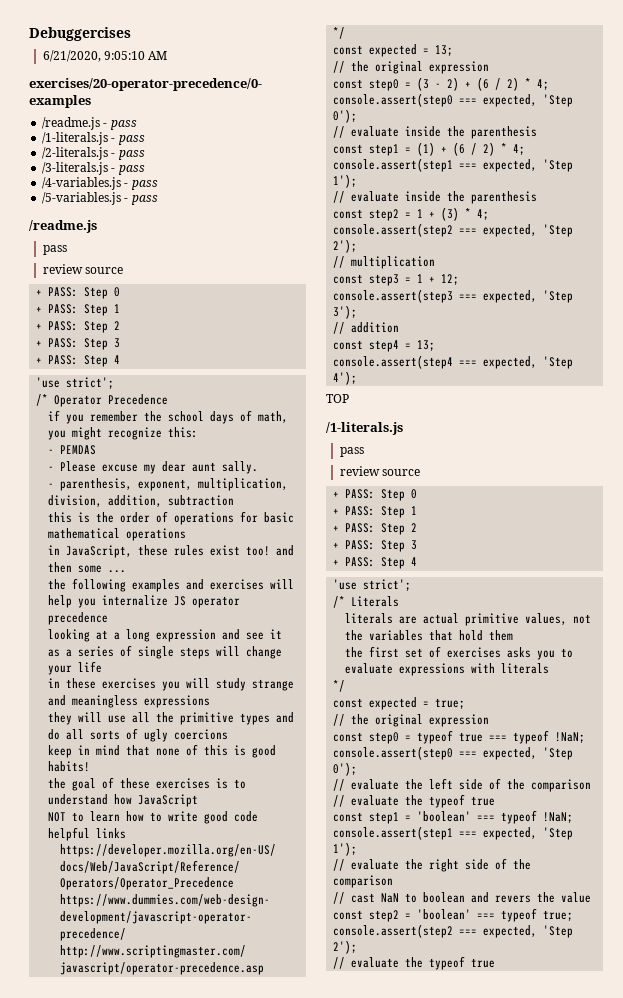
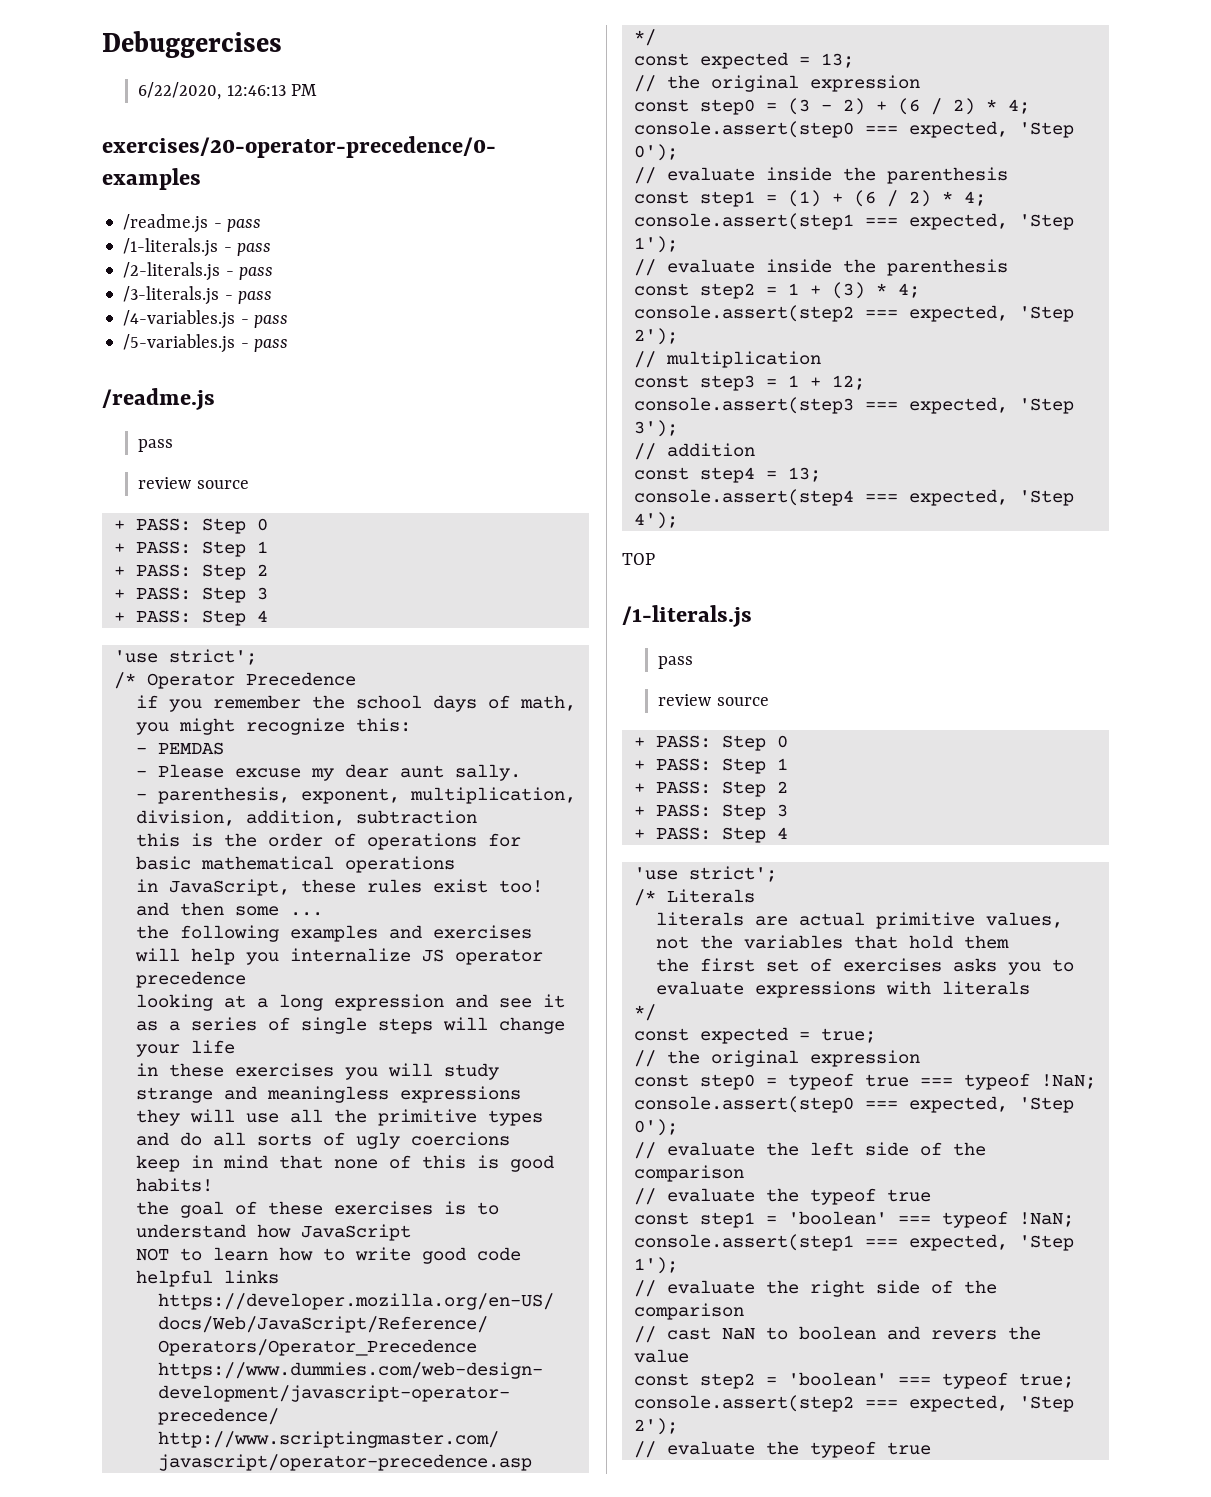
- 6/21/2020, 9:05:10 AM
+ 6/22/2020, 12:46:13 PM

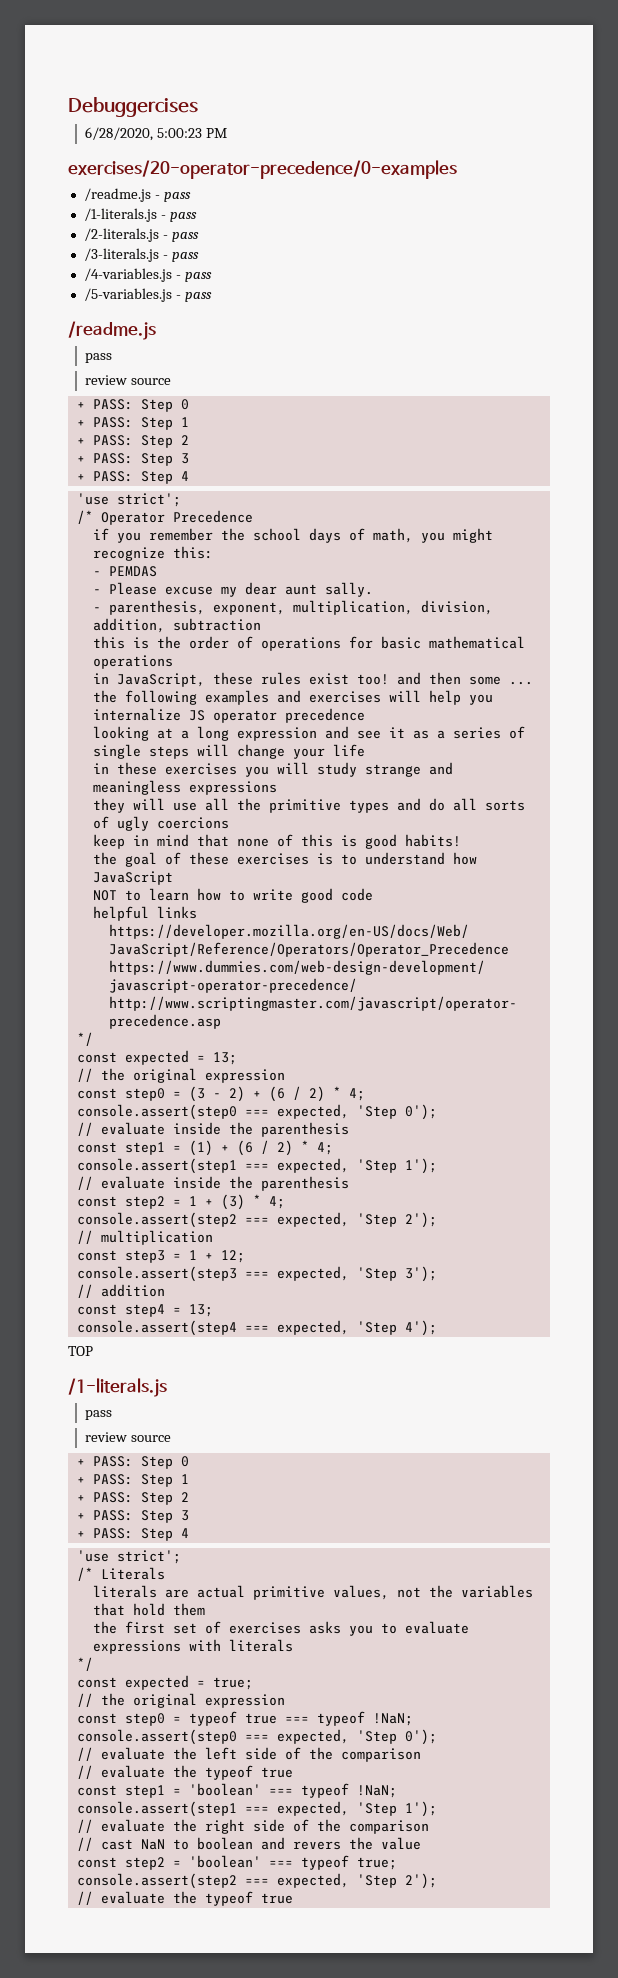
- 6/22/2020, 12:46:13 PM
+ 6/28/2020, 5:00:23 PM

